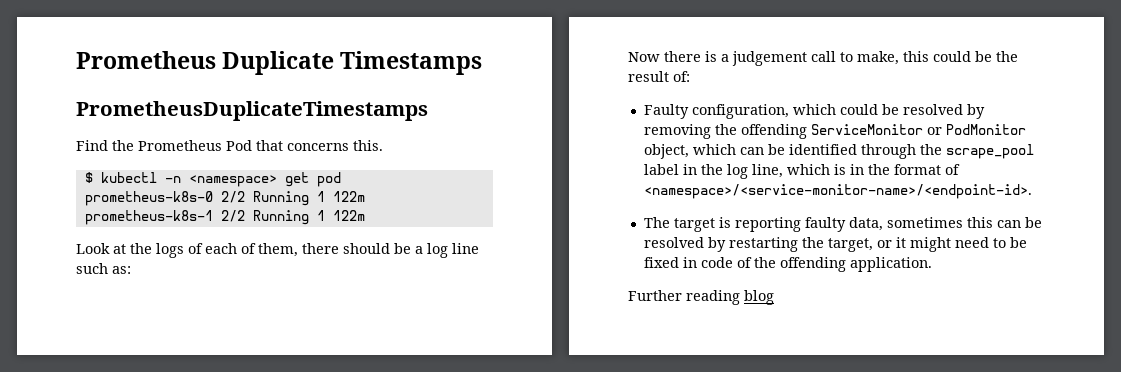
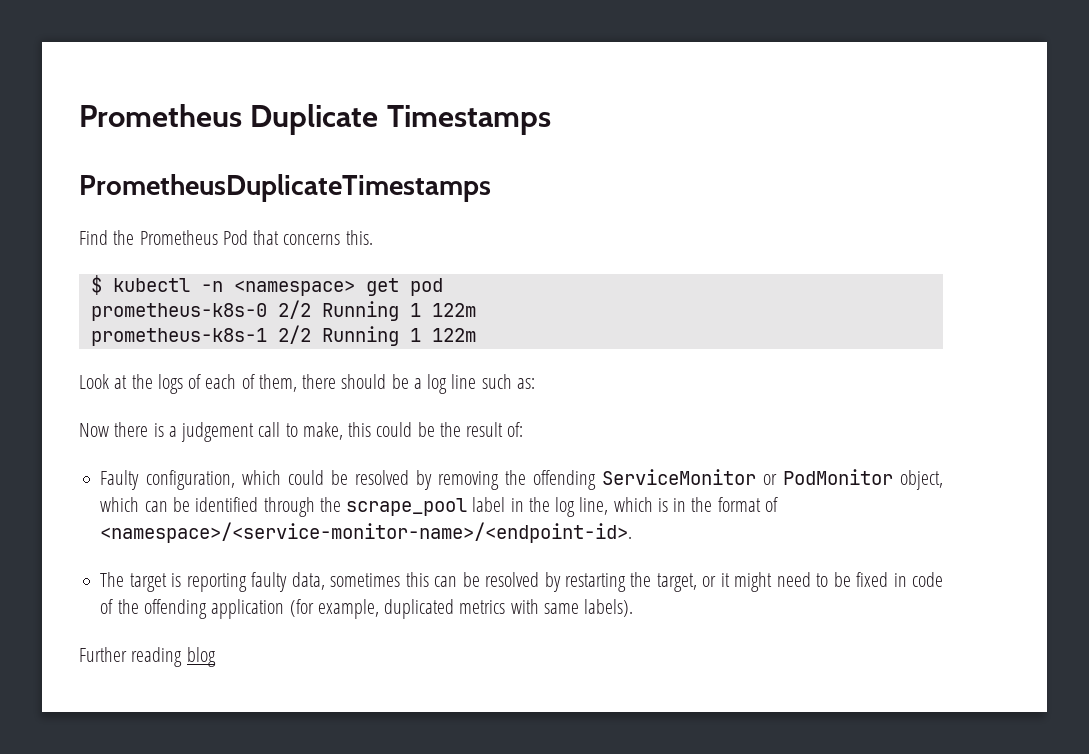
- The target is reporting faulty data, sometimes this can be resolved by restarting the target, or it might need to be fixed in code of the offending application.
+ The target is reporting faulty data, sometimes this can be resolved by restarting the target, or it might need to be fixed in code of the offending application (for example, duplicated metrics with same labels).

